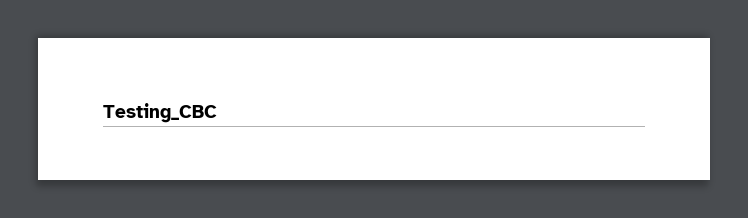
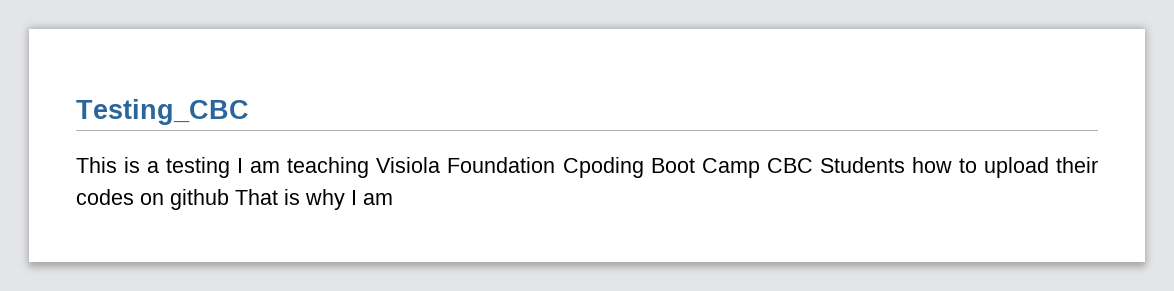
+ This is a testing I am teaching Visiola Foundation Cpoding Boot Camp CBC Students how to upload their codes on github That is why I am

